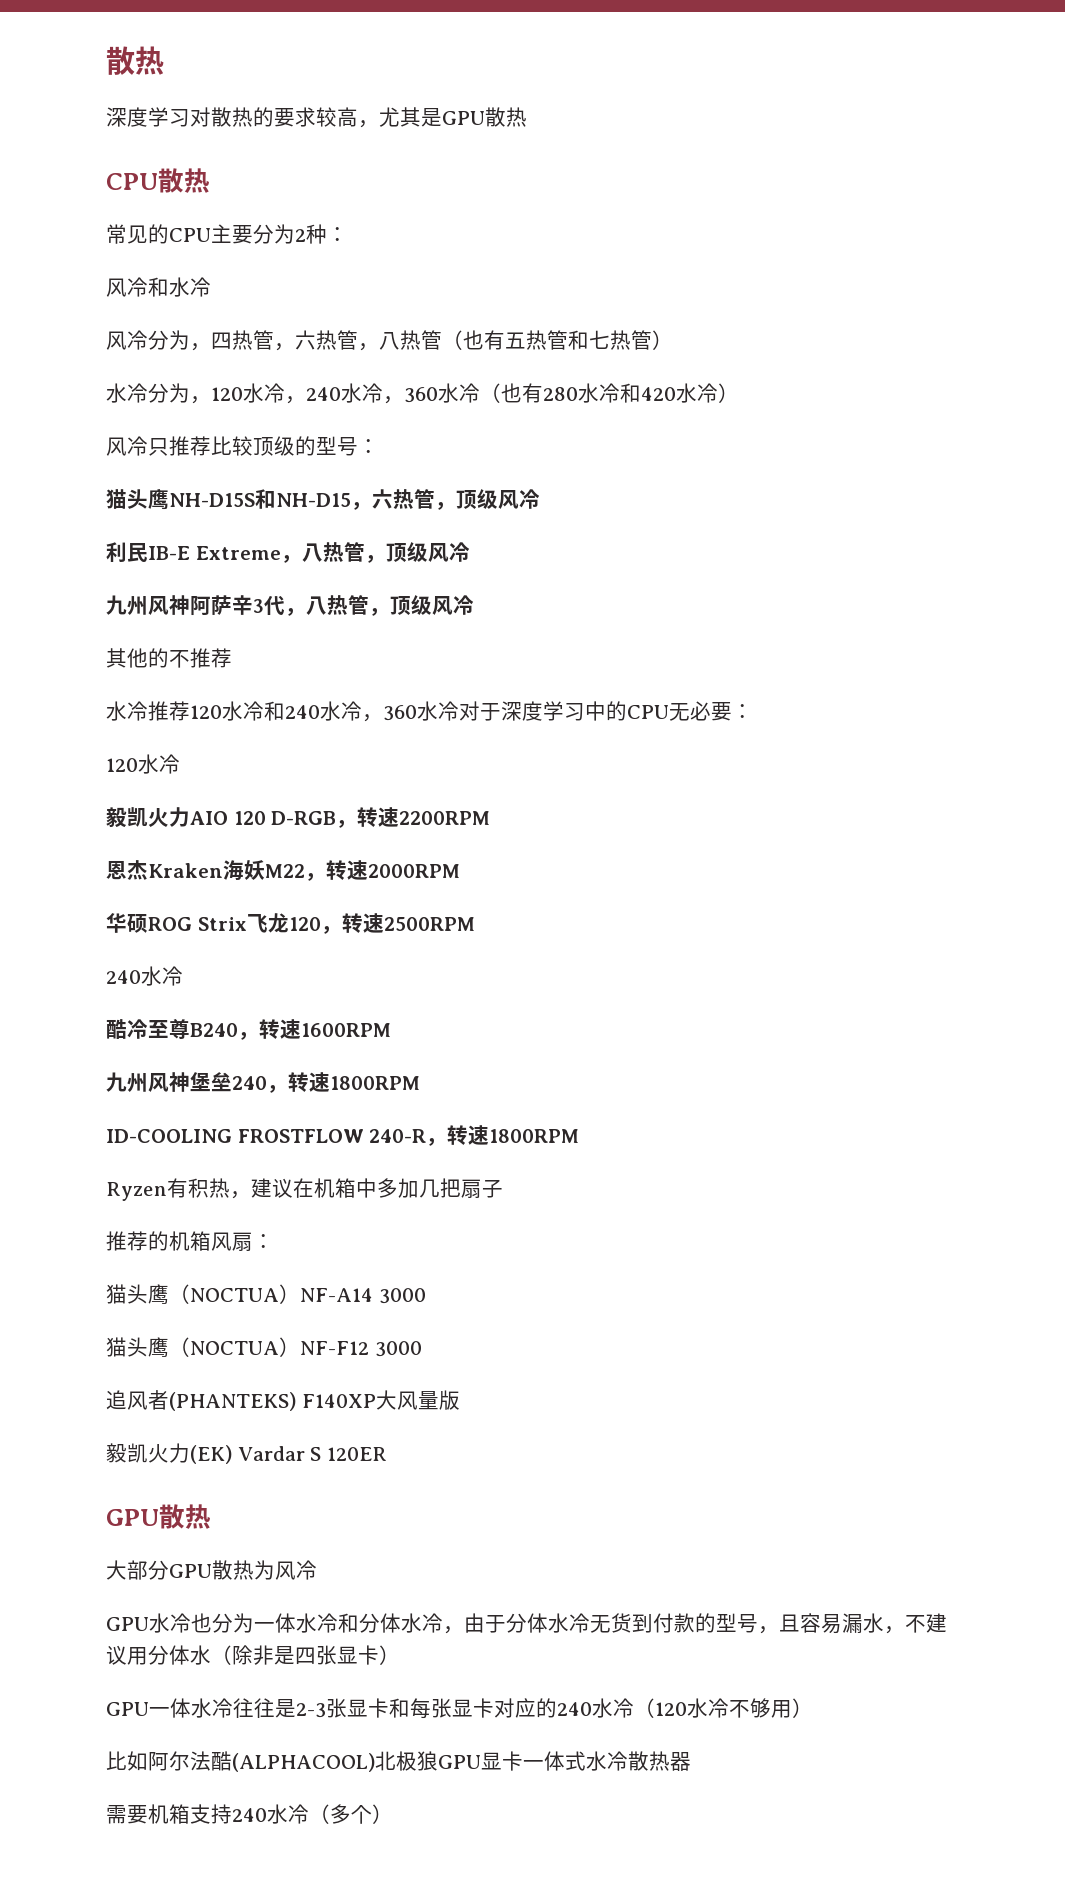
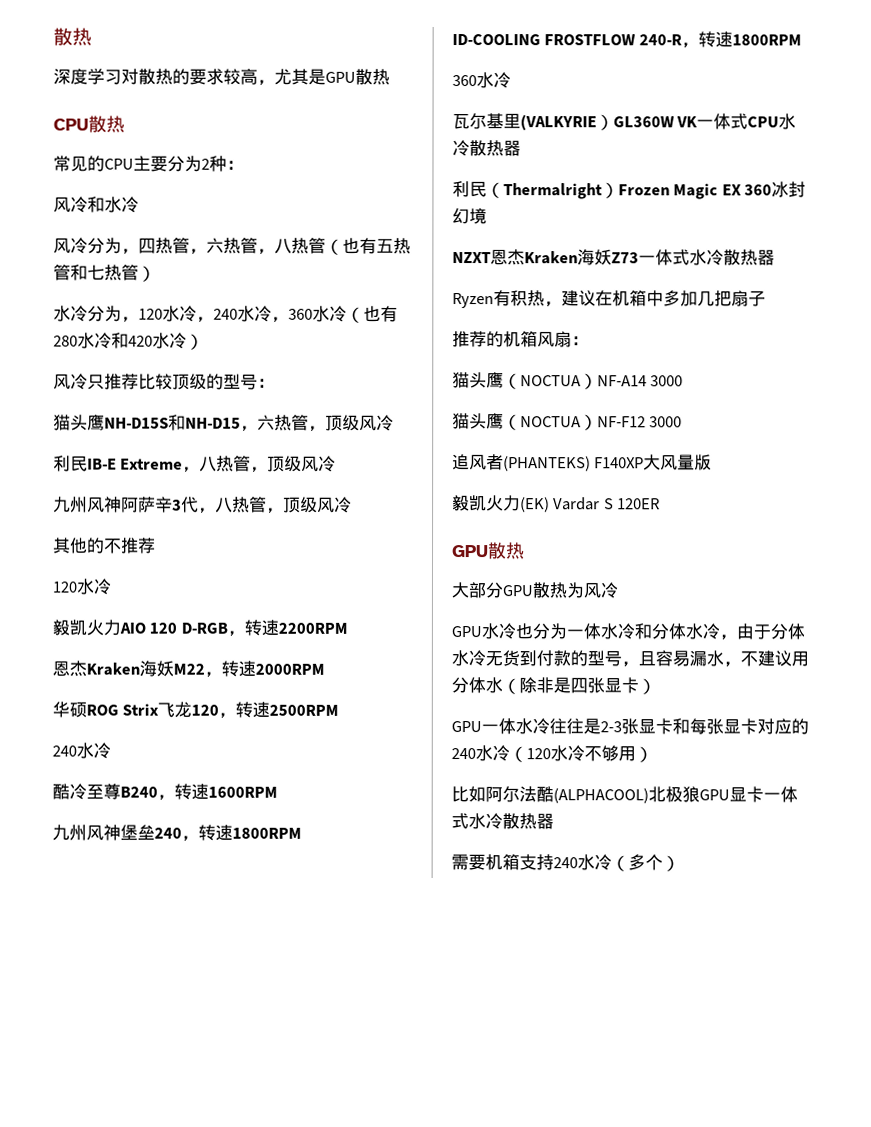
- 水冷推荐120水冷和240水冷，360水冷对于深度学习中的CPU无必要：
  ID-COOLING FROSTFLOW 240-R，转速1800RPM
+ 360水冷
+ 瓦尔基里(VALKYRIE）GL360W VK一体式CPU水冷散热器
+ 利民（Thermalright）Frozen Magic EX 360冰封幻境
+ NZXT恩杰Kraken海妖Z73一体式水冷散热器

